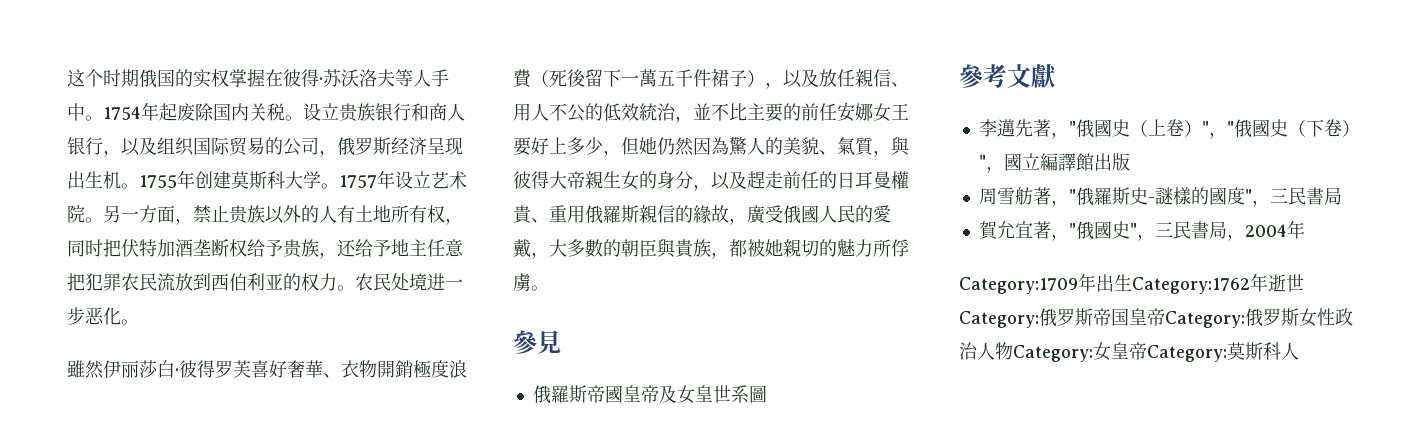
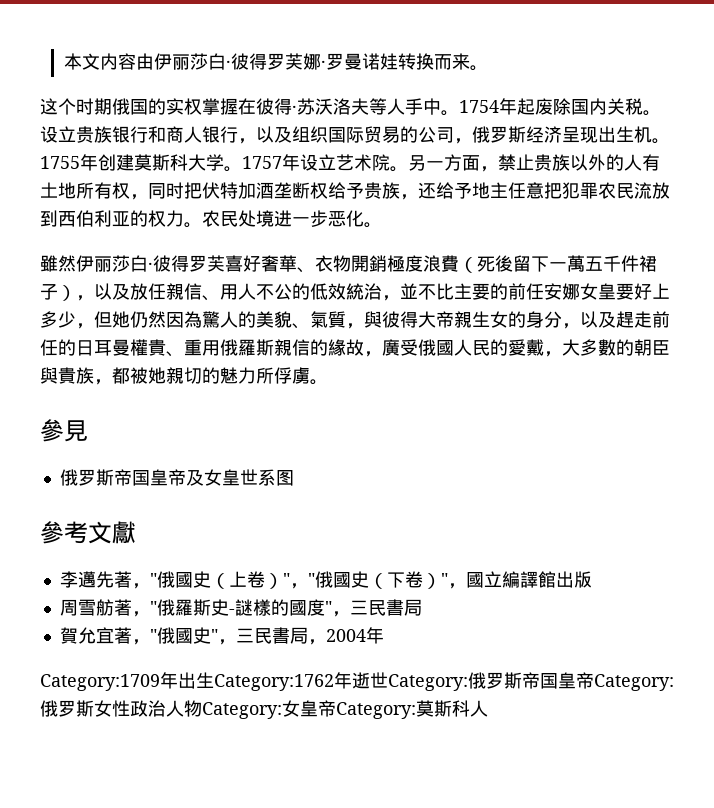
+ 本文内容由伊丽莎白·彼得罗芙娜·罗曼诺娃转换而来。
- 雖然伊丽莎白·彼得罗芙喜好奢華、衣物開銷極度浪費（死後留下一萬五千件裙子），以及放任親信、用人不公的低效統治，並不比主要的前任安娜女王要好上多少，但她仍然因為驚人的美貌、氣質，與彼得大帝親生女的身分，以及趕走前任的日耳曼權貴、重用俄羅斯親信的緣故，廣受俄國人民的愛戴，大多數的朝臣與貴族，都被她親切的魅力所俘虜。
+ 雖然伊丽莎白·彼得罗芙喜好奢華、衣物開銷極度浪費（死後留下一萬五千件裙子），以及放任親信、用人不公的低效統治，並不比主要的前任安娜女皇要好上多少，但她仍然因為驚人的美貌、氣質，與彼得大帝親生女的身分，以及趕走前任的日耳曼權貴、重用俄羅斯親信的緣故，廣受俄國人民的愛戴，大多數的朝臣與貴族，都被她親切的魅力所俘虜。
- 俄羅斯帝國皇帝及女皇世系圖
+ 俄罗斯帝国皇帝及女皇世系图

